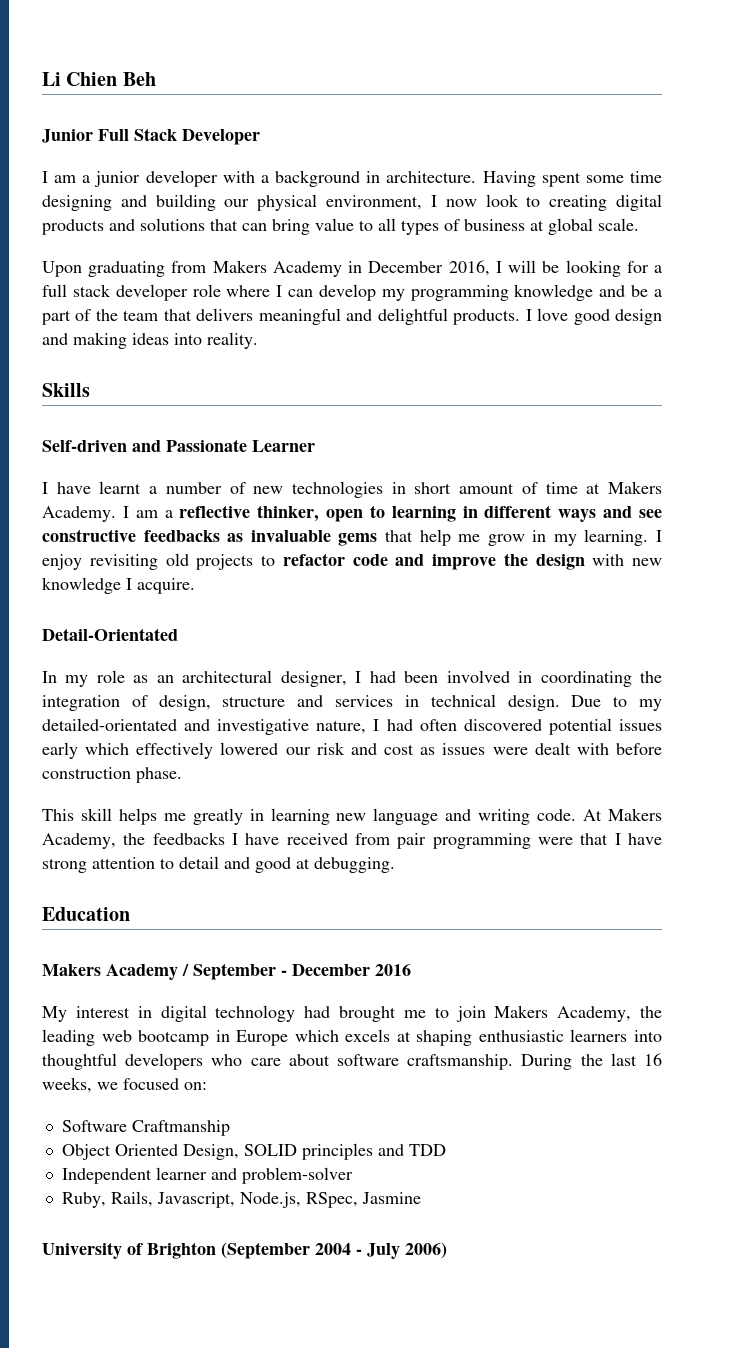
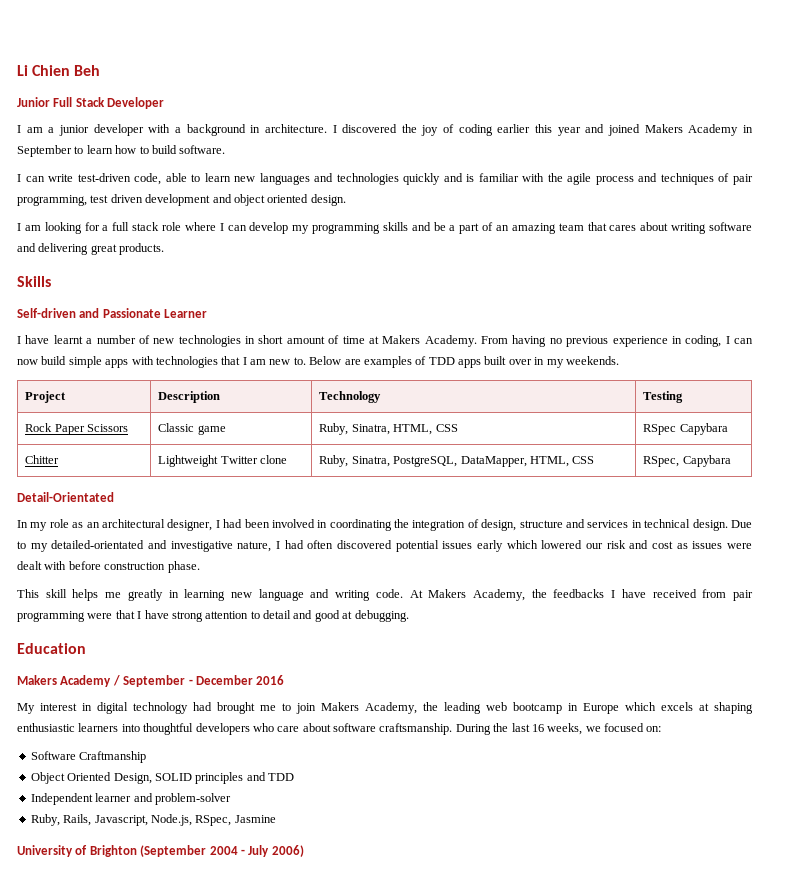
- Having spent some time designing and building our physical environment, I now look to creating digital products and solutions that can bring value to all types of business at global scale.
- Upon graduating from Makers Academy in December 2016, I will be looking for a full stack developer role where I can develop my programming knowledge and be a part of the team that delivers meaningful and delightful products. I love good design and making ideas into reality.
+ I discovered the joy of coding earlier this year and joined Makers Academy in September to learn how to build software.
+ I can write test-driven code, able to learn new languages and technologies quickly and is familiar with the agile process and techniques of pair programming, test driven development and object oriented design.
+ I am looking for a full stack role where I can develop my programming skills and be a part of an amazing team that cares about writing software and delivering great products.
- I am a reflective thinker, open to learning in different ways and see constructive feedbacks as invaluable gems that help me grow in my learning. I enjoy revisiting old projects to refactor code and improve the design with new knowledge I acquire.
+ From having no previous experience in coding, I can now build simple apps with technologies that I am new to. Below are examples of TDD apps built over in my weekends.
+ Project | Description | Technology | Testing
+ Rock Paper Scissors | Classic game | Ruby, Sinatra, HTML, CSS | RSpec Capybara
+ Chitter | Lightweight Twitter clone | Ruby, Sinatra, PostgreSQL, DataMapper, HTML, CSS | RSpec, Capybara
- Due to my detailed-orientated and investigative nature, I had often discovered potential issues early which effectively lowered our risk and cost as issues were dealt with before construction phase.
+ Due to my detailed-orientated and investigative nature, I had often discovered potential issues early which lowered our risk and cost as issues were dealt with before construction phase.

